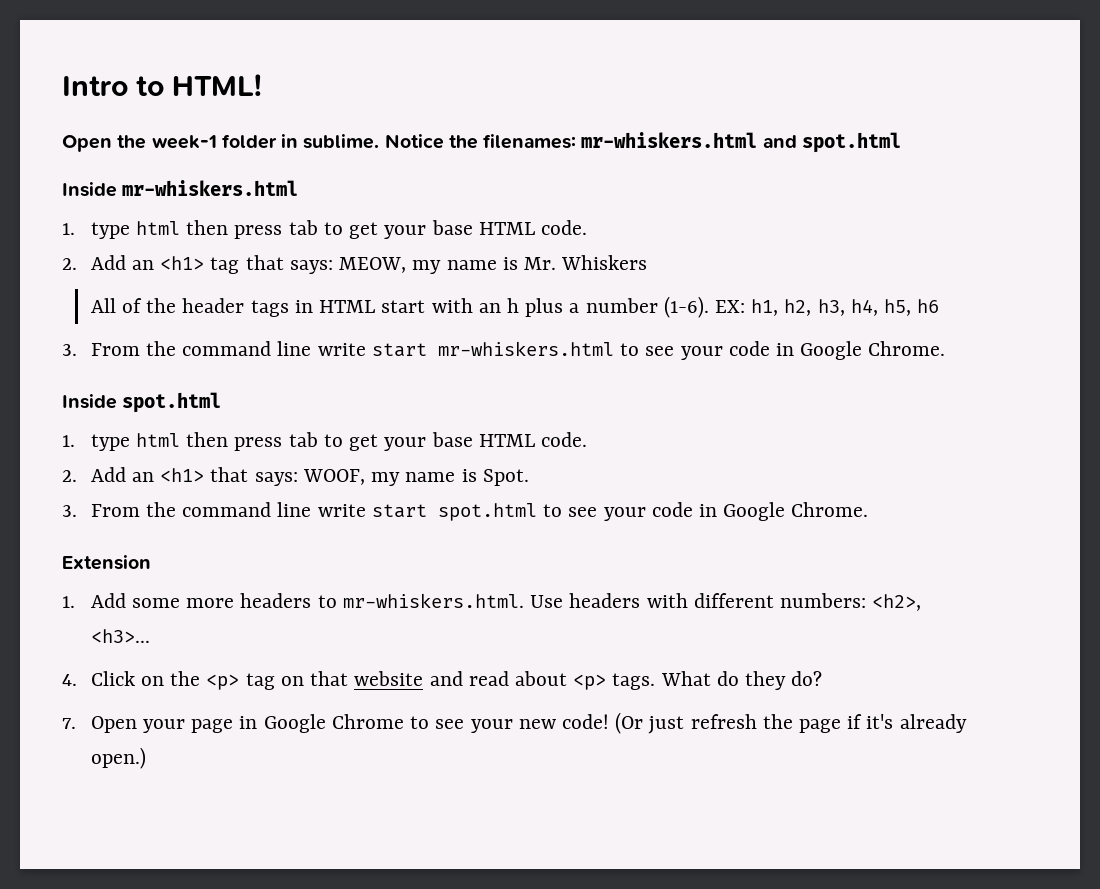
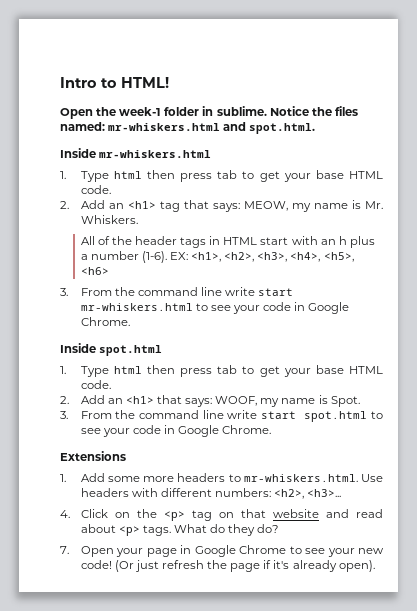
- Notice the filenames: mr-whiskers.html and spot.html
+ Notice the files named: mr-whiskers.html and spot.html.
  Inside mr-whiskers.html
- 1. type html then press tab to get your base HTML code.
+ 1. Type html then press tab to get your base HTML code.
- 2. Add an <h1> tag that says: MEOW, my name is Mr. Whiskers
+ 2. Add an <h1> tag that says: MEOW, my name is Mr. Whiskers.
- EX: h1, h2, h3, h4, h5, h6
+ EX: <h1>, <h2>, <h3>, <h4>, <h5>, <h6>
  Inside spot.html
- 1. type html then press tab to get your base HTML code.
+ 1. Type html then press tab to get your base HTML code.
- Extension
+ Extensions
- (Or just refresh the page if it's already open.)
+ (Or just refresh the page if it's already open).

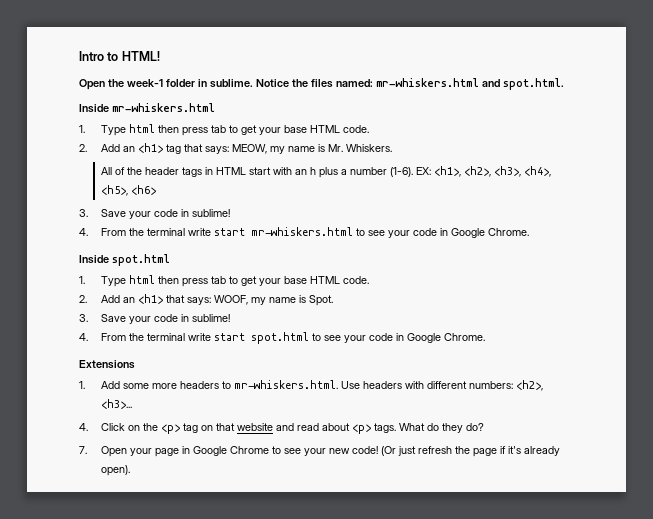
  EX: <h1>, <h2>, <h3>, <h4>, <h5>, <h6>
- 3. From the command line write start mr-whiskers.html to see your code in Google Chrome.
+ 3. Save your code in sublime!
+ 4. From the terminal write start mr-whiskers.html to see your code in Google Chrome.
  2. Add an <h1> that says: WOOF, my name is Spot.
- 3. From the command line write start spot.html to see your code in Google Chrome.
+ 3. Save your code in sublime!
+ 4. From the terminal write start spot.html to see your code in Google Chrome.

